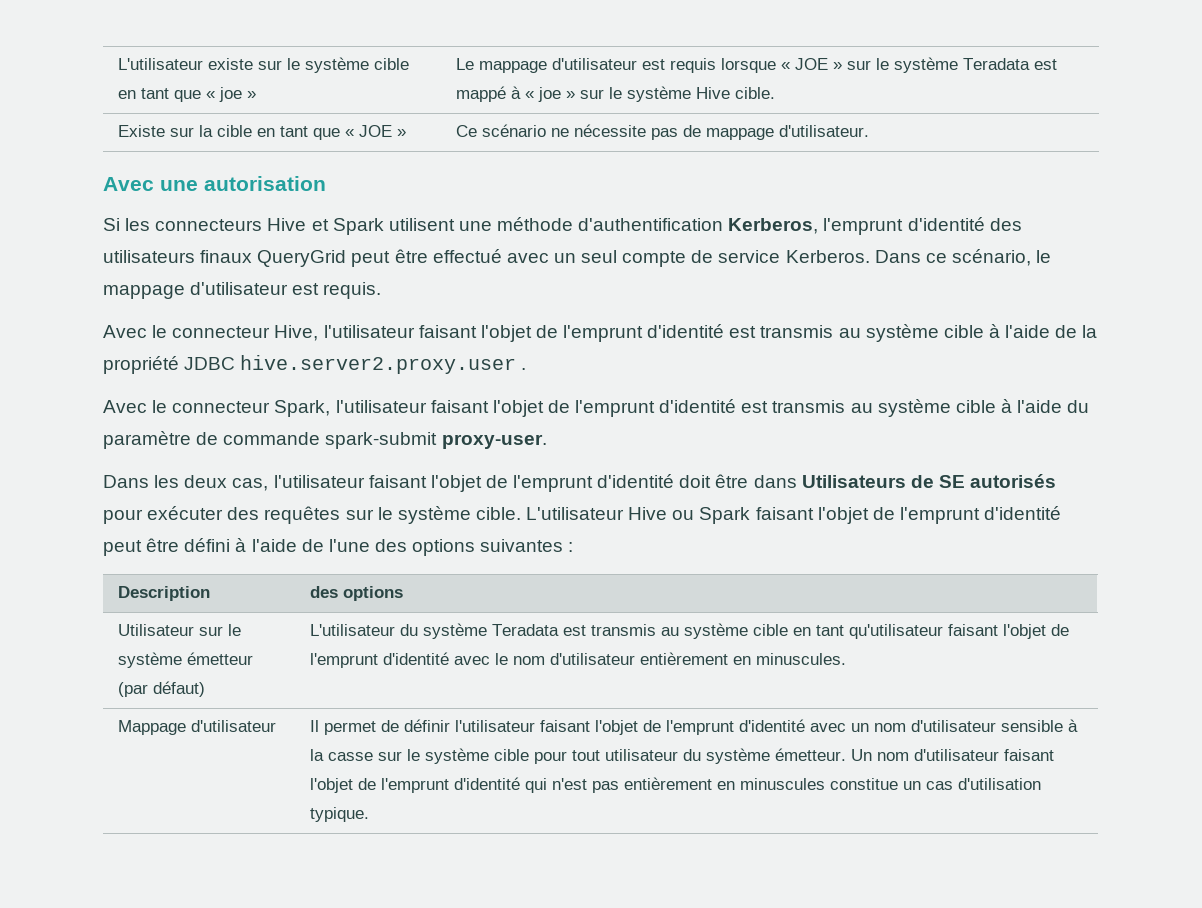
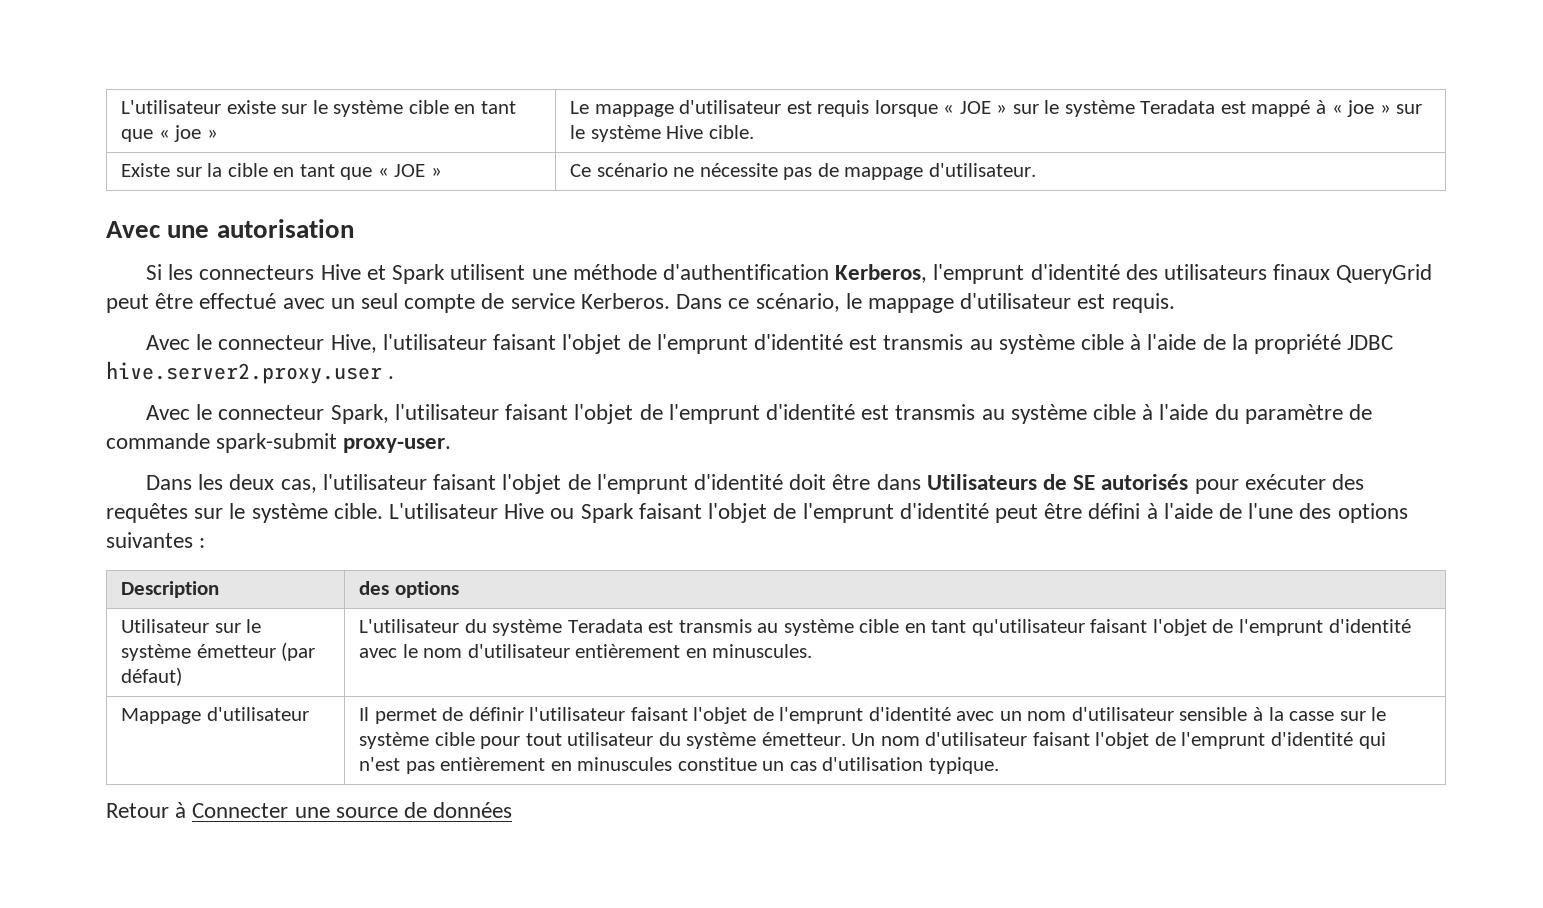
+ Retour à Connecter une source de données

